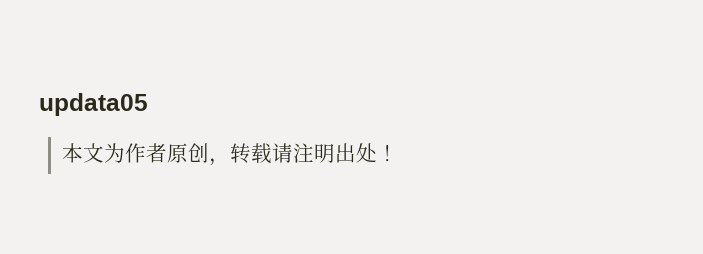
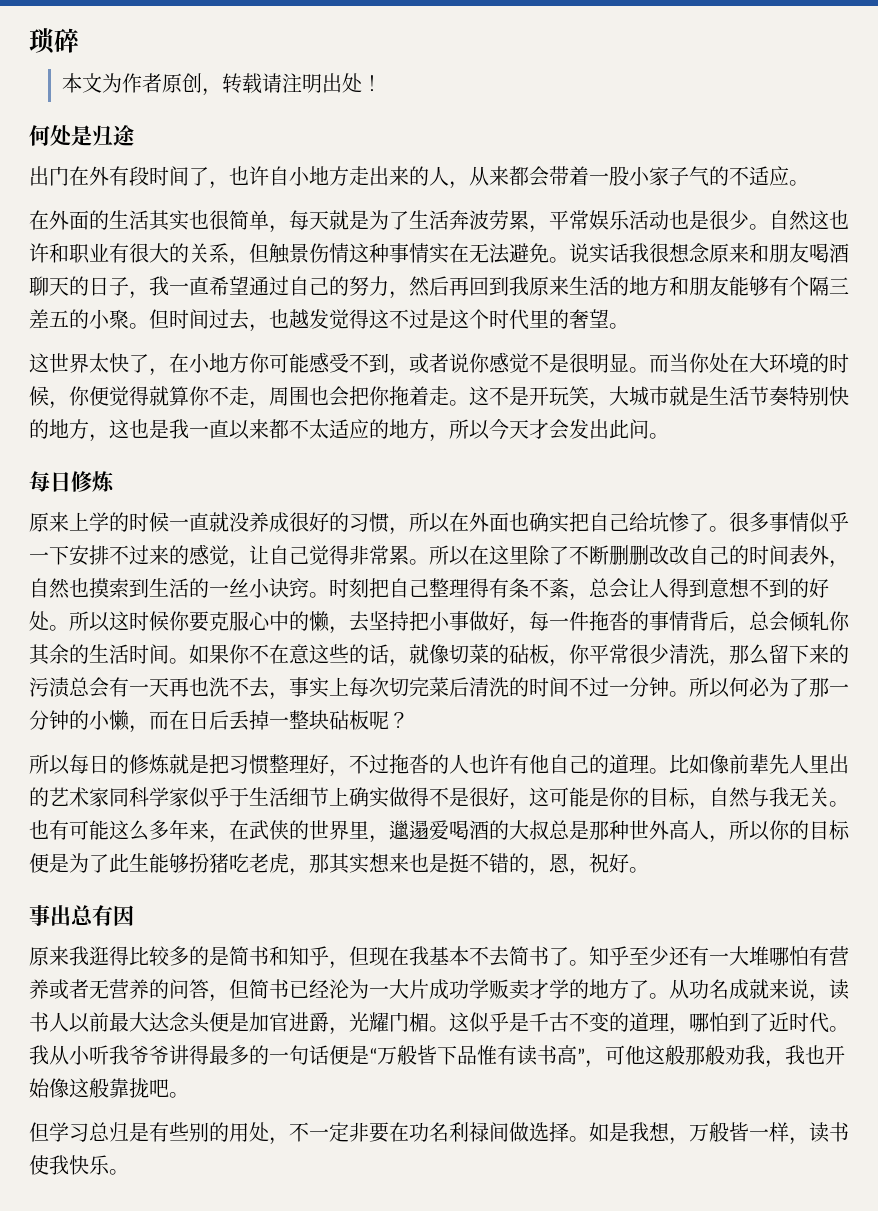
- updata05
+ 琐碎
+ 何处是归途
+ 出门在外有段时间了，也许自小地方走出来的人，从来都会带着一股小家子气的不适应。
+ 在外面的生活其实也很简单，每天就是为了生活奔波劳累，平常娱乐活动也是很少。自然这也许和职业有很大的关系，但触景伤情这种事情实在无法避免。说实话我很想念原来和朋友喝酒聊天的日子，我一直希望通过自己的努力，然后再回到我原来生活的地方和朋友能够有个隔三差五的小聚。但时间过去，也越发觉得这不过是这个时代里的奢望。
+ 这世界太快了，在小地方你可能感受不到，或者说你感觉不是很明显。而当你处在大环境的时候，你便觉得就算你不走，周围也会把你拖着走。这不是开玩笑，大城市就是生活节奏特别快的地方，这也是我一直以来都不太适应的地方，所以今天才会发出此问。
+ 每日修炼
+ 原来上学的时候一直就没养成很好的习惯，所以在外面也确实把自己给坑惨了。很多事情似乎一下安排不过来的感觉，让自己觉得非常累。所以在这里除了不断删删改改自己的时间表外，自然也摸索到生活的一丝小诀窍。时刻把自己整理得有条不紊，总会让人得到意想不到的好处。所以这时候你要克服心中的懒，去坚持把小事做好，每一件拖沓的事情背后，总会倾轧你其余的生活时间。如果你不在意这些的话，就像切菜的砧板，你平常很少清洗，那么留下来的污渍总会有一天再也洗不去，事实上每次切完菜后清洗的时间不过一分钟。所以何必为了那一分钟的小懒，而在日后丢掉一整块砧板呢？
+ 所以每日的修炼就是把习惯整理好，不过拖沓的人也许有他自己的道理。比如像前辈先人里出的艺术家同科学家似乎于生活细节上确实做得不是很好，这可能是你的目标，自然与我无关。也有可能这么多年来，在武侠的世界里，邋遢爱喝酒的大叔总是那种世外高人，所以你的目标便是为了此生能够扮猪吃老虎，那其实想来也是挺不错的，恩，祝好。
+ 事出总有因
+ 原来我逛得比较多的是简书和知乎，但现在我基本不去简书了。知乎至少还有一大堆哪怕有营养或者无营养的问答，但简书已经沦为一大片成功学贩卖才学的地方了。从功名成就来说，读书人以前最大达念头便是加官进爵，光耀门楣。这似乎是千古不变的道理，哪怕到了近时代。我从小听我爷爷讲得最多的一句话便是“万般皆下品惟有读书高”，可他这般那般劝我，我也开始像这般靠拢吧。
+ 但学习总归是有些别的用处，不一定非要在功名利禄间做选择。如是我想，万般皆一样，读书使我快乐。

